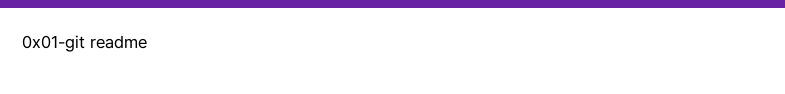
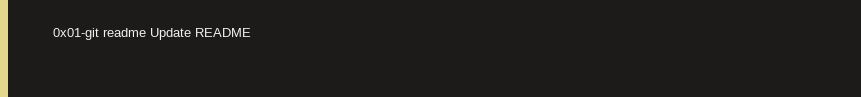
- 0x01-git readme
+ 0x01-git readme Update README

